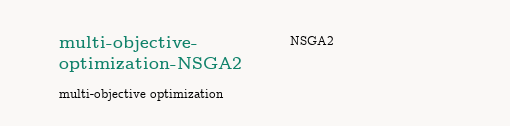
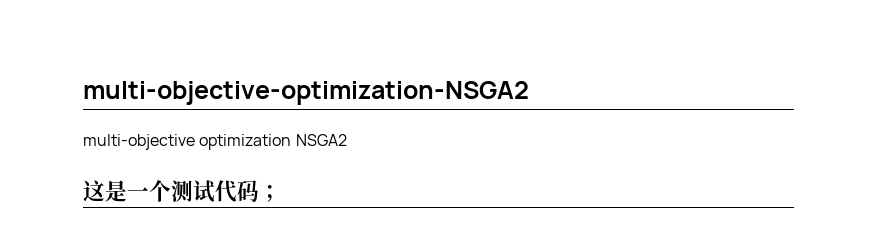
+ 这是一个测试代码；

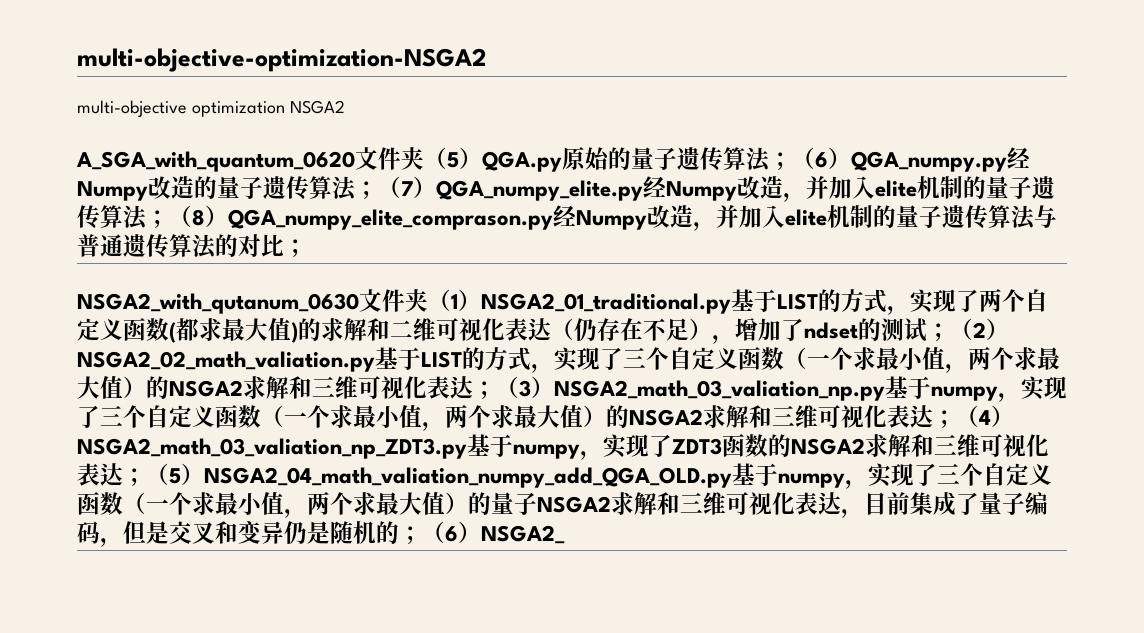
- 这是一个测试代码；
+ A_SGA_with_quantum_0620文件夹（5）QGA.py原始的量子遗传算法；（6）QGA_numpy.py经Numpy改造的量子遗传算法；（7）QGA_numpy_elite.py经Numpy改造，并加入elite机制的量子遗传算法；（8）QGA_numpy_elite_comprason.py经Numpy改造，并加入elite机制的量子遗传算法与普通遗传算法的对比；
+ NSGA2_with_qutanum_0630文件夹（1）NSGA2_01_traditional.py基于LIST的方式，实现了两个自定义函数(都求最大值)的求解和二维可视化表达（仍存在不足），增加了ndset的测试；（2）NSGA2_02_math_valiation.py基于LIST的方式，实现了三个自定义函数（一个求最小值，两个求最大值）的NSGA2求解和三维可视化表达；（3）NSGA2_math_03_valiation_np.py基于numpy，实现了三个自定义函数（一个求最小值，两个求最大值）的NSGA2求解和三维可视化表达；（4）NSGA2_math_03_valiation_np_ZDT3.py基于numpy，实现了ZDT3函数的NSGA2求解和三维可视化表达；（5）NSGA2_04_math_valiation_numpy_add_QGA_OLD.py基于numpy，实现了三个自定义函数（一个求最小值，两个求最大值）的量子NSGA2求解和三维可视化表达，目前集成了量子编码，但是交叉和变异仍是随机的；（6）NSGA2_

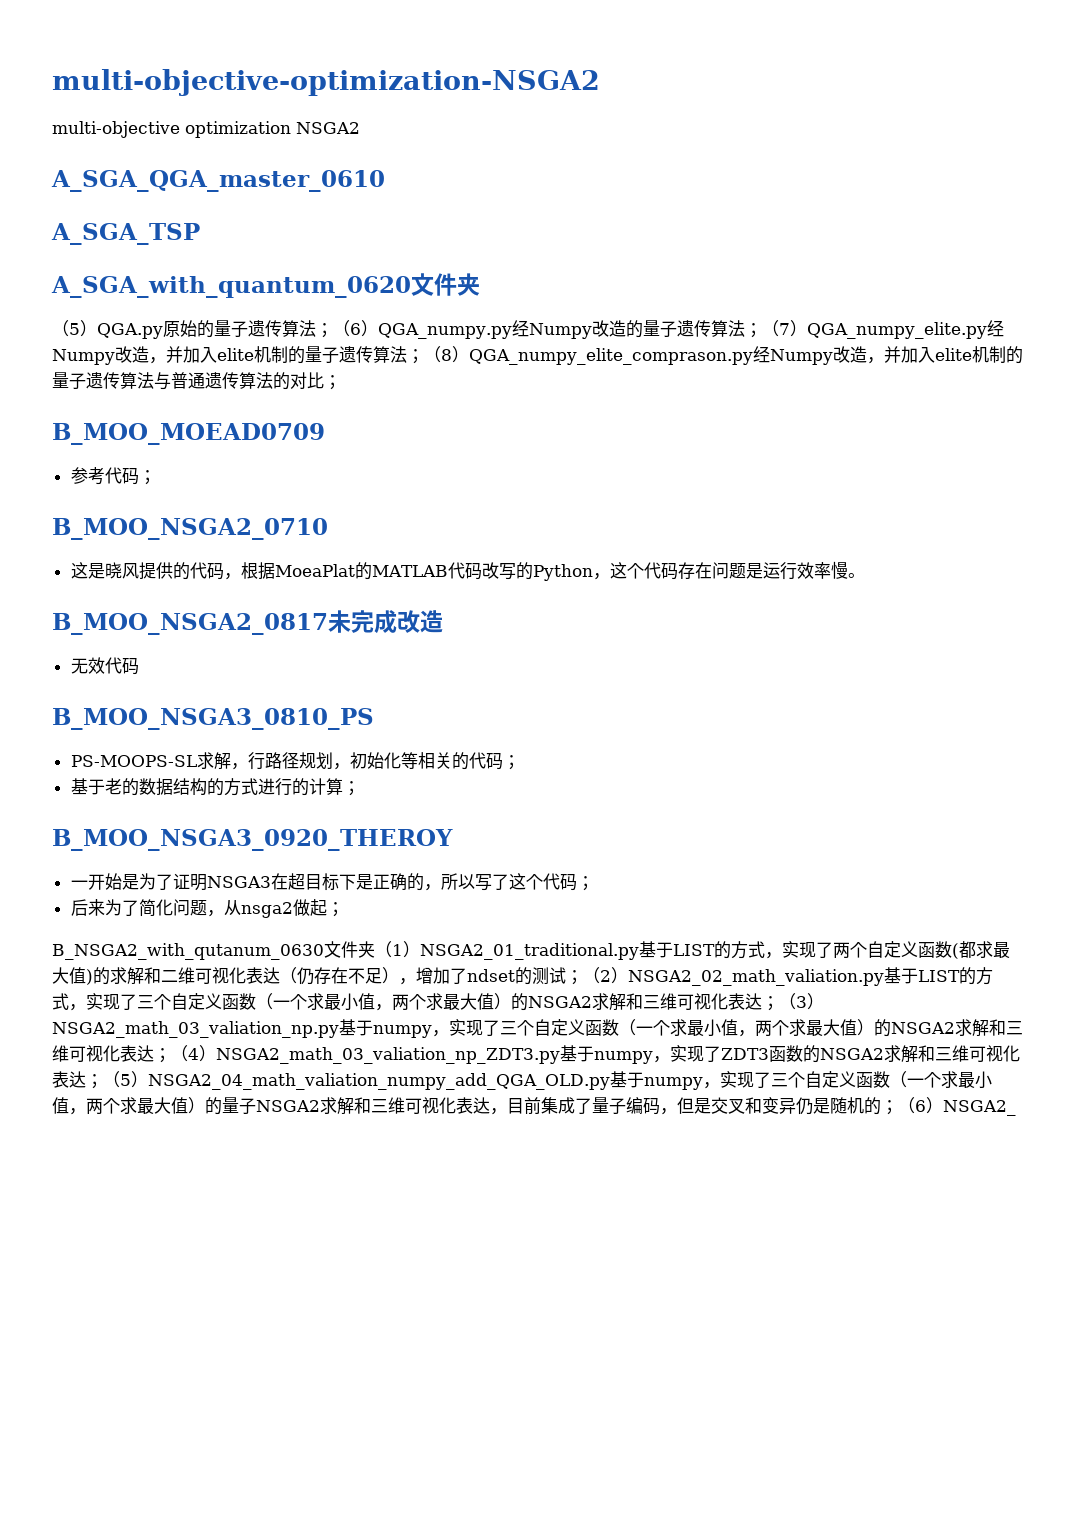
+ A_SGA_QGA_master_0610
+ A_SGA_TSP
- A_SGA_with_quantum_0620文件夹（5）QGA.py原始的量子遗传算法；（6）QGA_numpy.py经Numpy改造的量子遗传算法；（7）QGA_numpy_elite.py经Numpy改造，并加入elite机制的量子遗传算法；（8）QGA_numpy_elite_comprason.py经Numpy改造，并加入elite机制的量子遗传算法与普通遗传算法的对比；
+ A_SGA_with_quantum_0620文件夹
+ （5）QGA.py原始的量子遗传算法；（6）QGA_numpy.py经Numpy改造的量子遗传算法；（7）QGA_numpy_elite.py经Numpy改造，并加入elite机制的量子遗传算法；（8）QGA_numpy_elite_comprason.py经Numpy改造，并加入elite机制的量子遗传算法与普通遗传算法的对比；
- NSGA2_with_qutanum_0630文件夹（1）NSGA2_01_traditional.py基于LIST的方式，实现了两个自定义函数(都求最大值)的求解和二维可视化表达（仍存在不足），增加了ndset的测试；
+ B_MOO_MOEAD0709
+ 参考代码；
+ B_MOO_NSGA2_0710
+ 这是晓风提供的代码，根据MoeaPlat的MATLAB代码改写的Python，这个代码存在问题是运行效率慢。
+ B_MOO_NSGA2_0817未完成改造
+ 无效代码
+ B_MOO_NSGA3_0810_PS
+ PS-MOOPS-SL求解，行路径规划，初始化等相关的代码；
+ 基于老的数据结构的方式进行的计算；
+ B_MOO_NSGA3_0920_THEROY
+ 一开始是为了证明NSGA3在超目标下是正确的，所以写了这个代码；
+ 后来为了简化问题，从nsga2做起；
+ B_NSGA2_with_qutanum_0630文件夹（1）NSGA2_01_traditional.py基于LIST的方式，实现了两个自定义函数(都求最大值)的求解和二维可视化表达（仍存在不足），增加了ndset的测试；

